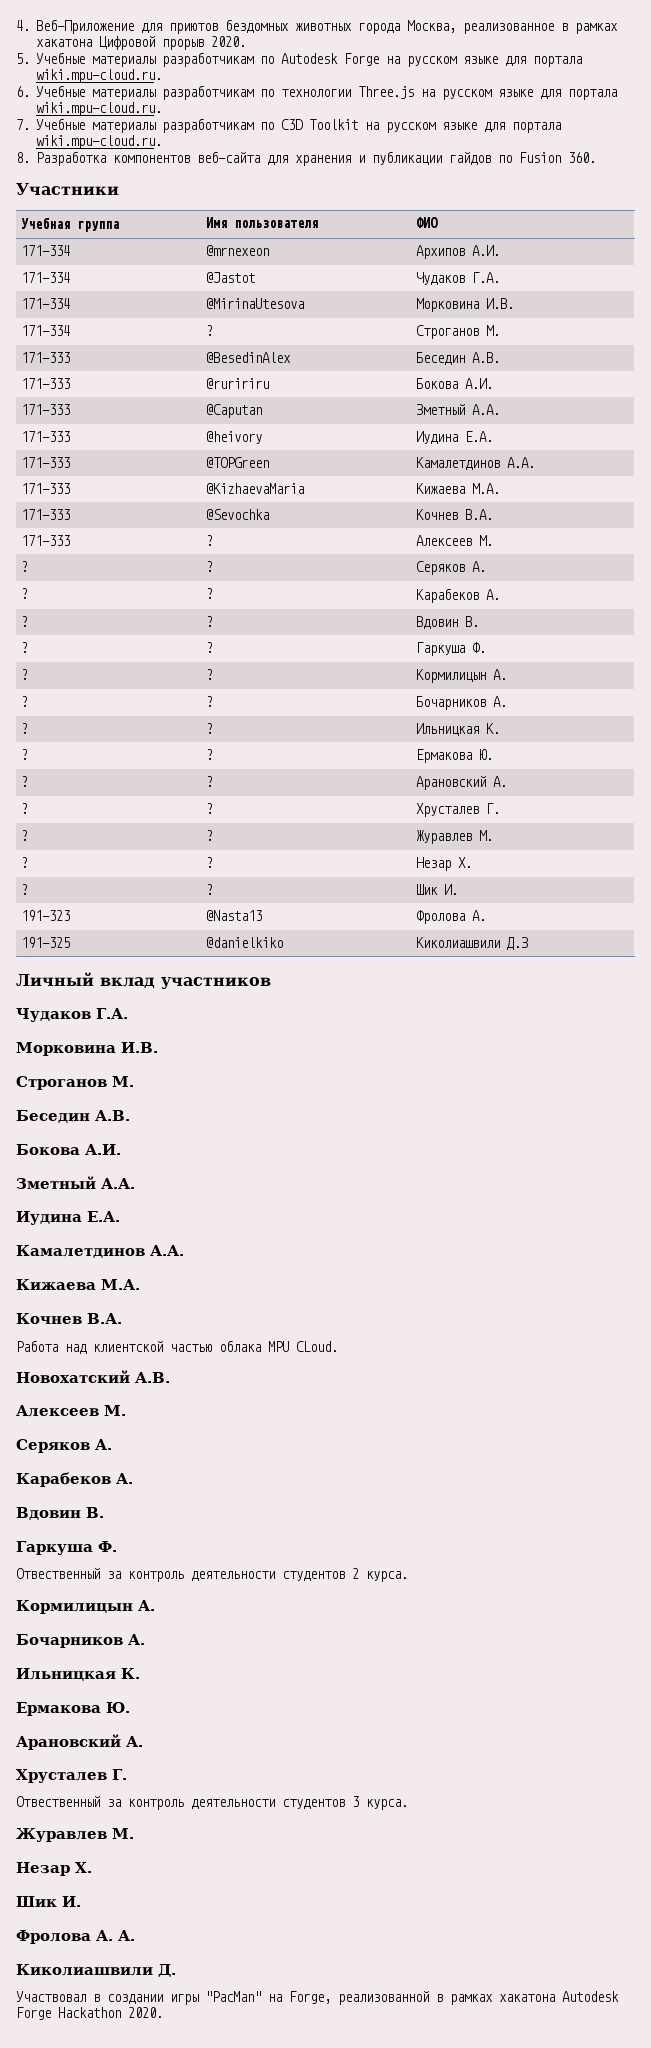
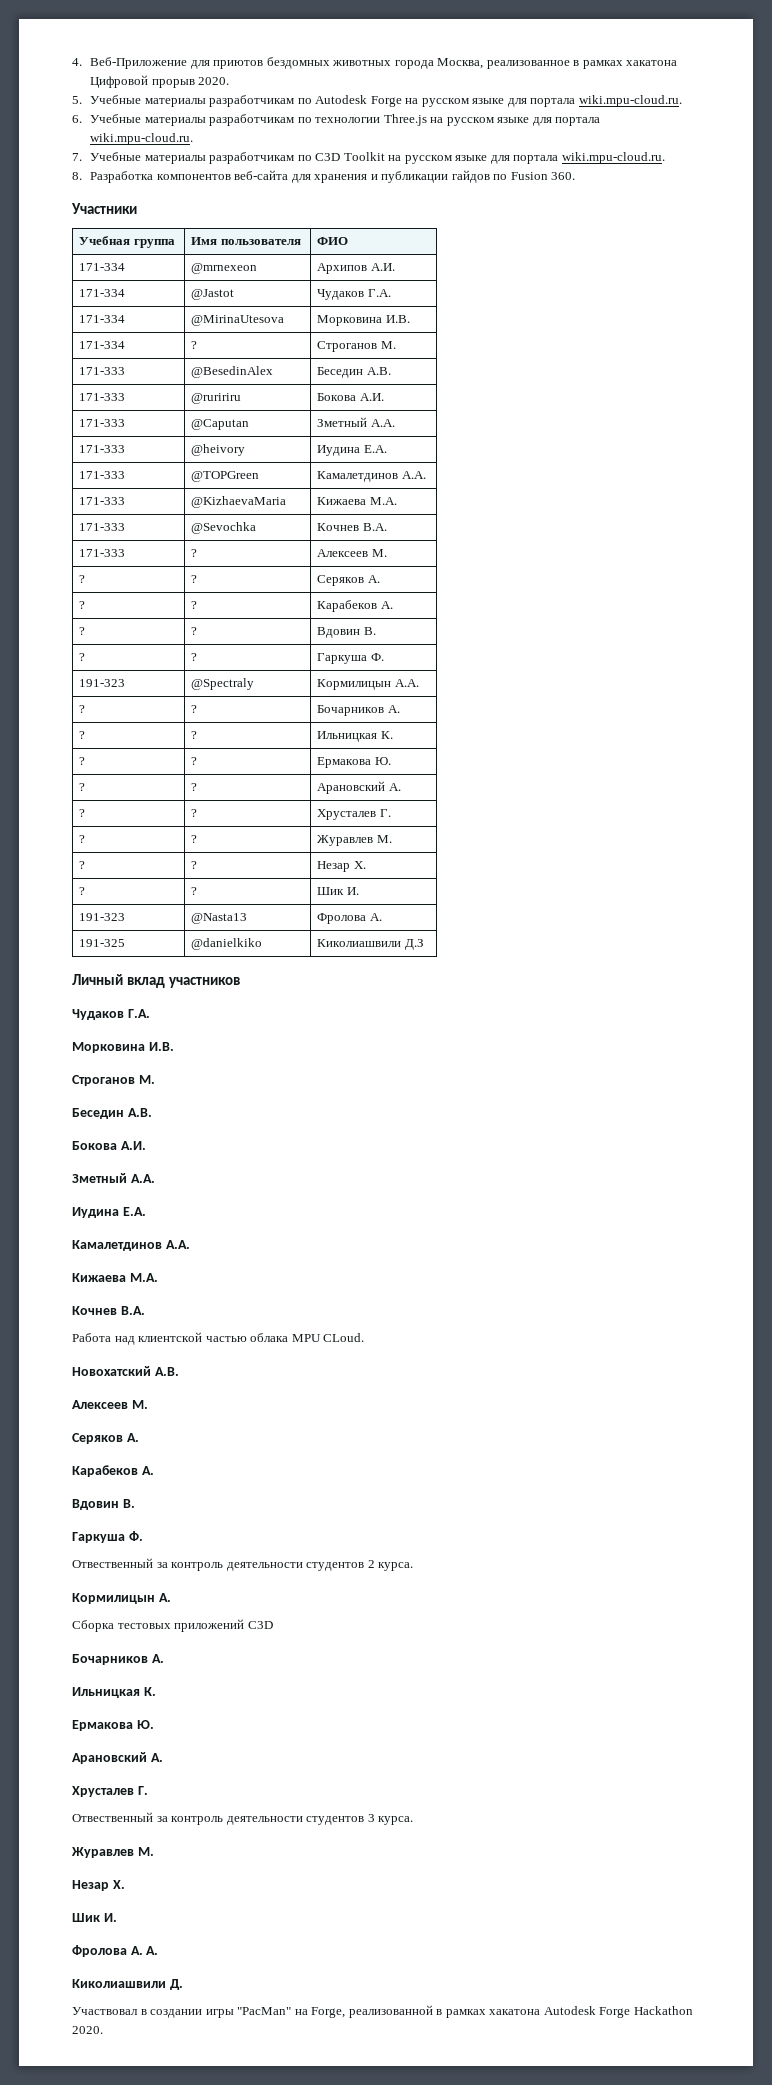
- ? | ? | Кормилицын А.
+ 191-323 | @Spectraly | Кормилицын А.А.
+ Сборка тестовых приложений C3D

